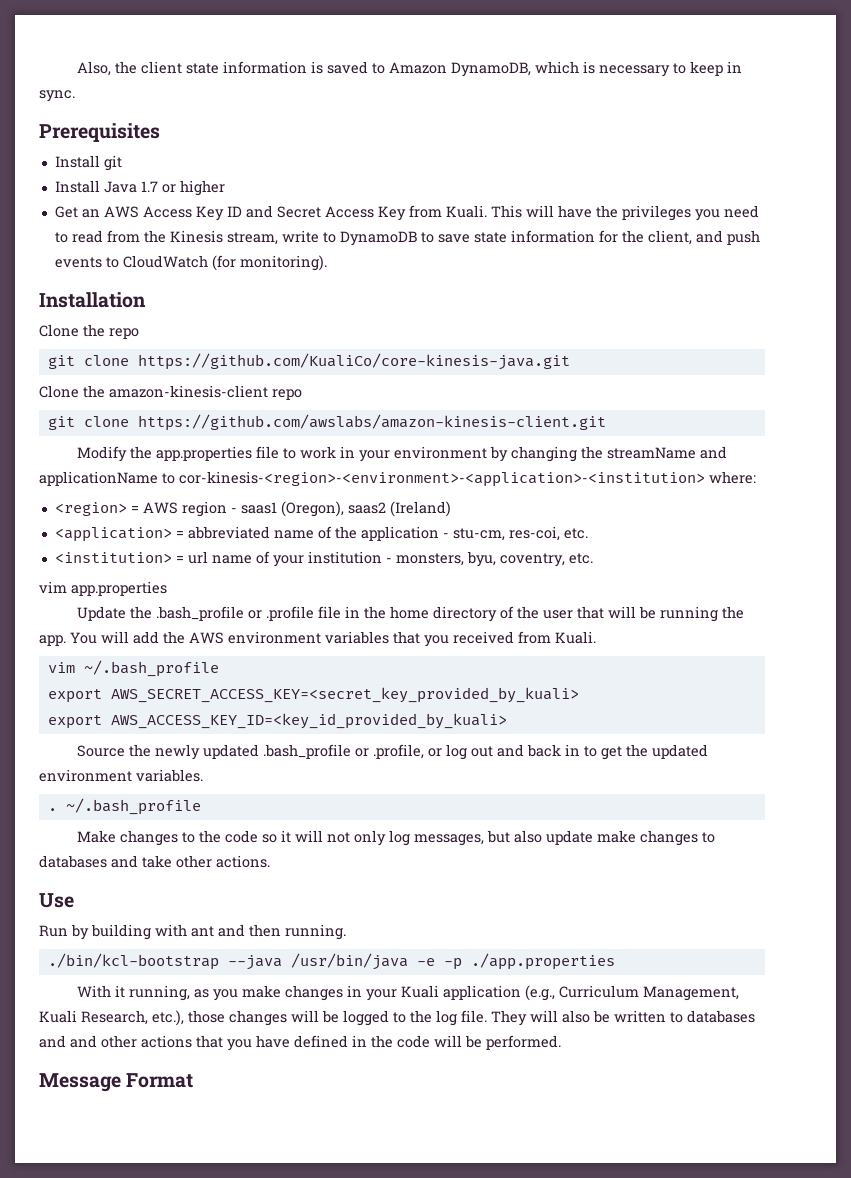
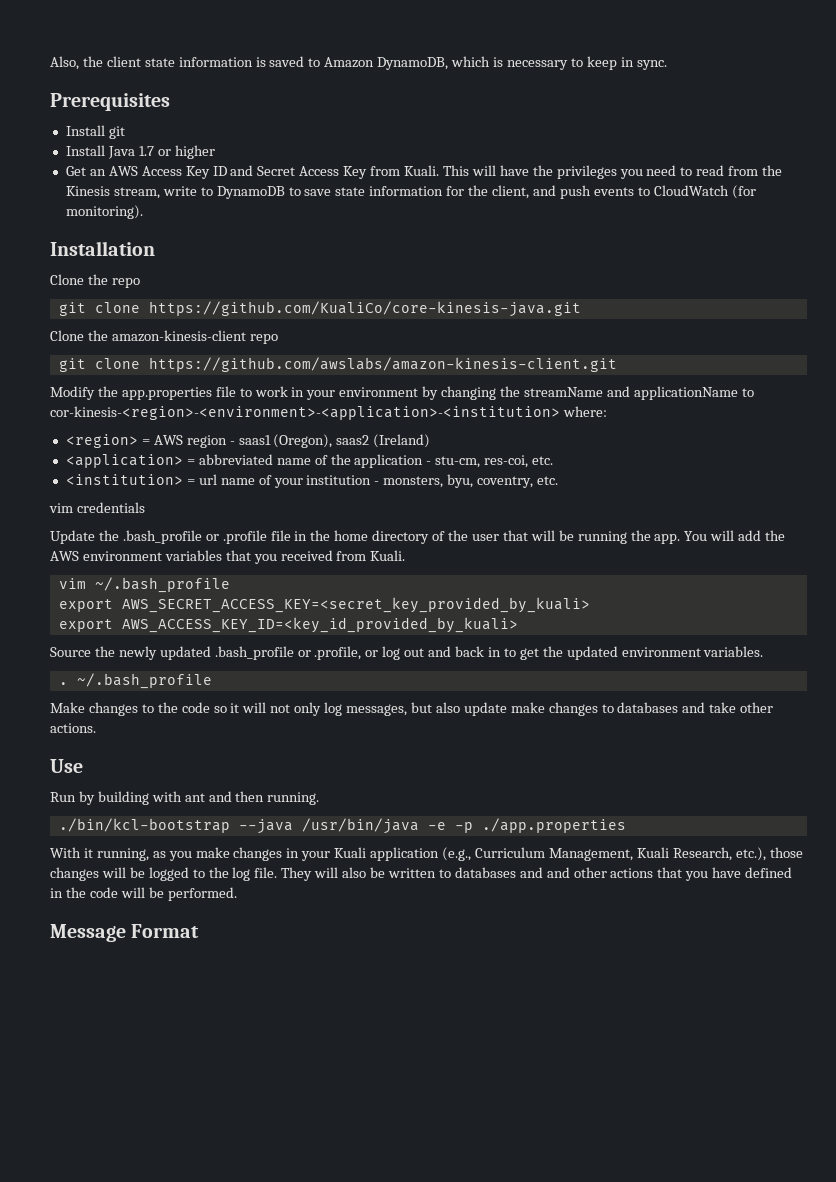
- vim app.properties
+ vim credentials

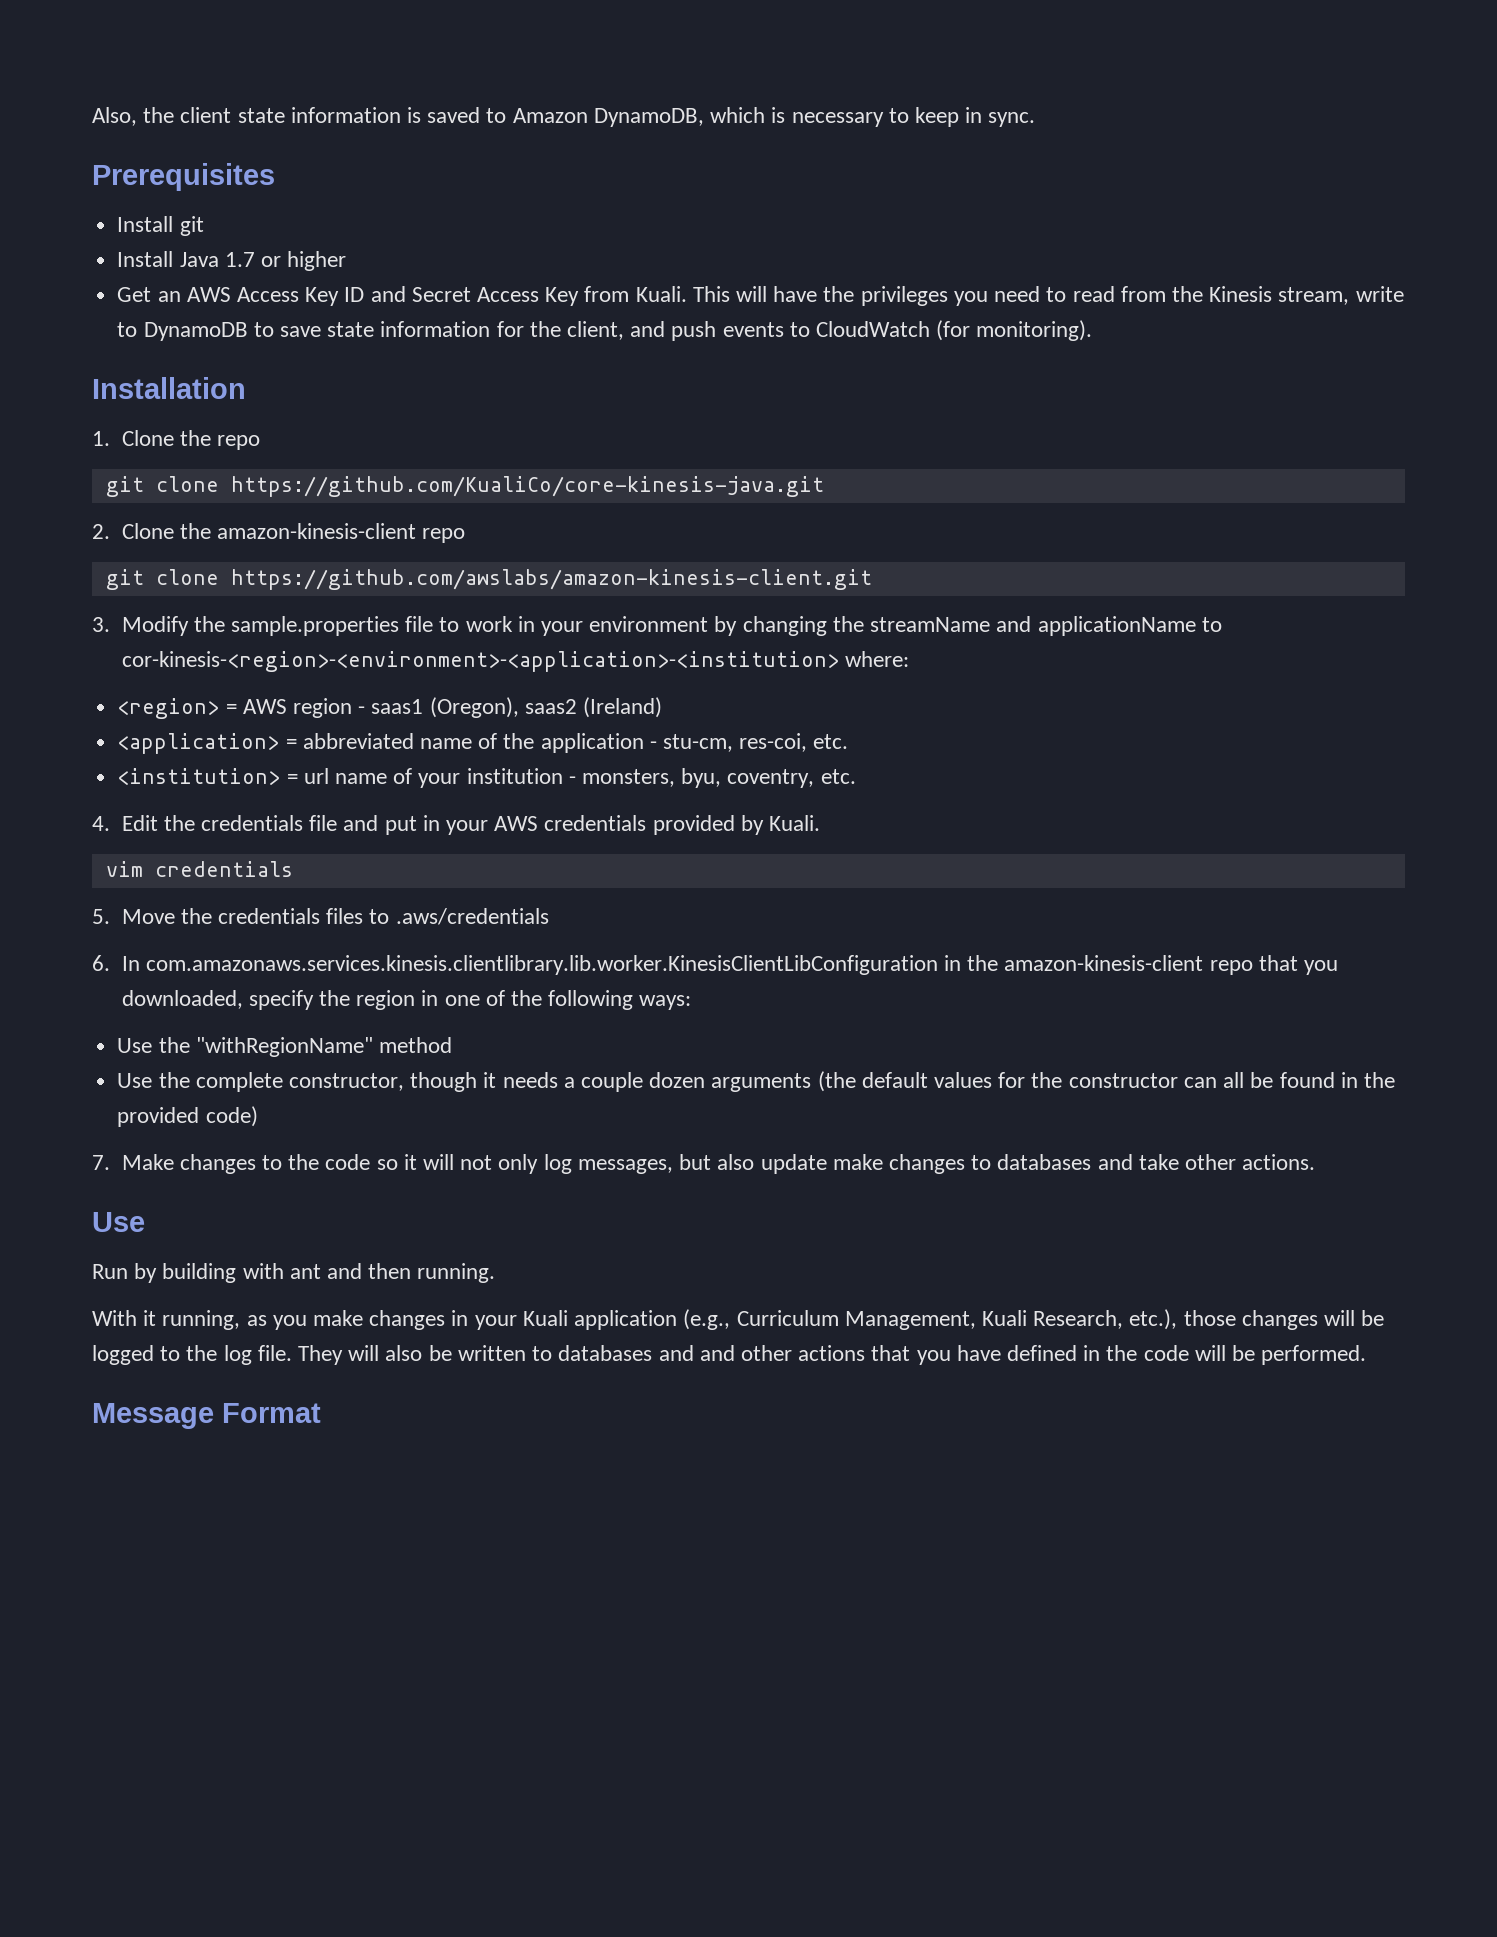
- Clone the repo
+ 1. Clone the repo
- Clone the amazon-kinesis-client repo
+ 2. Clone the amazon-kinesis-client repo
- Modify the app.properties file to work in your environment by changing the streamName and applicationName to cor-kinesis-<region>-<environment>-<application>-<institution> where:
+ 3. Modify the sample.properties file to work in your environment by changing the streamName and applicationName to cor-kinesis-<region>-<environment>-<application>-<institution> where:
+ 4. Edit the credentials file and put in your AWS credentials provided by Kuali.
  vim credentials
- Update the .bash_profile or .profile file in the home directory of the user that will be running the app. You will add the AWS environment variables that you received from Kuali.
- vim ~/.bash_profile
- export AWS_SECRET_ACCESS_KEY=<secret_key_provided_by_kuali>
- export AWS_ACCESS_KEY_ID=<key_id_provided_by_kuali>
- Source the newly updated .bash_profile or .profile, or log out and back in to get the updated environment variables.
- . ~/.bash_profile
- Make changes to the code so it will not only log messages, but also update make changes to databases and take other actions.
+ 5. Move the credentials files to .aws/credentials
+ 6. In com.amazonaws.services.kinesis.clientlibrary.lib.worker.KinesisClientLibConfiguration in the amazon-kinesis-client repo that you downloaded, specify the region in one of the following ways:
+ Use the "withRegionName" method
+ Use the complete constructor, though it needs a couple dozen arguments (the default values for the constructor can all be found in the provided code)
+ 7. Make changes to the code so it will not only log messages, but also update make changes to databases and take other actions.
- ./bin/kcl-bootstrap --java /usr/bin/java -e -p ./app.properties

